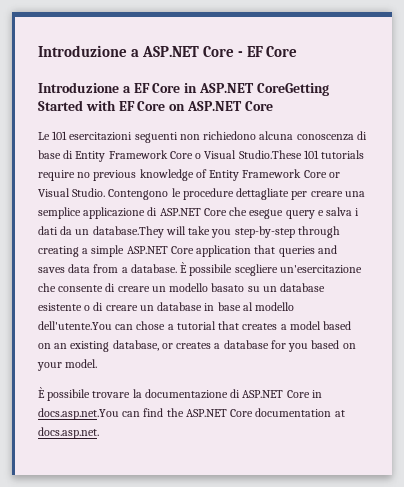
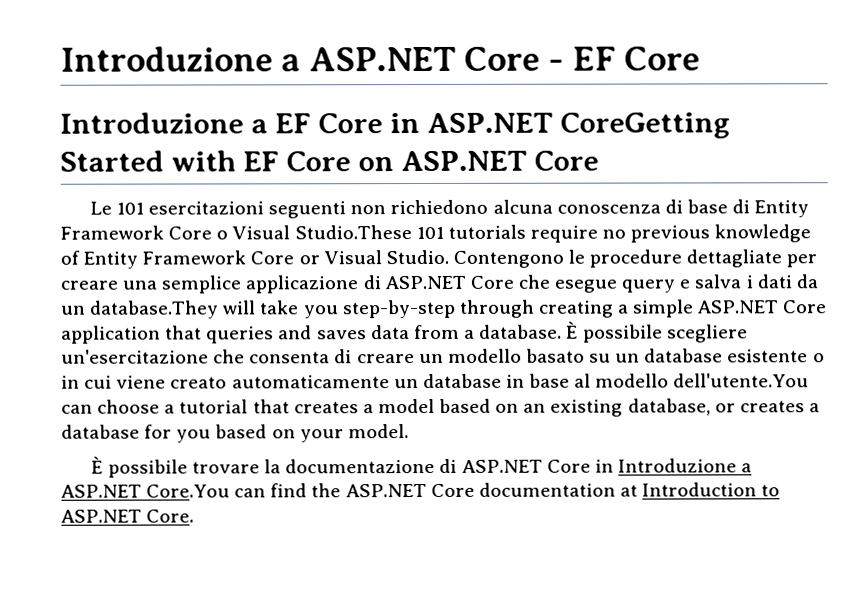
- È possibile scegliere un'esercitazione che consente di creare un modello basato su un database esistente o di creare un database in base al modello dell'utente.You can chose a tutorial that creates a model based on an existing database, or creates a database for you based on your model.
+ È possibile scegliere un'esercitazione che consenta di creare un modello basato su un database esistente o in cui viene creato automaticamente un database in base al modello dell'utente.You can choose a tutorial that creates a model based on an existing database, or creates a database for you based on your model.
- È possibile trovare la documentazione di ASP.NET Core in docs.asp.net.You can find the ASP.NET Core documentation at docs.asp.net.
+ È possibile trovare la documentazione di ASP.NET Core in Introduzione a ASP.NET Core.You can find the ASP.NET Core documentation at Introduction to ASP.NET Core.

